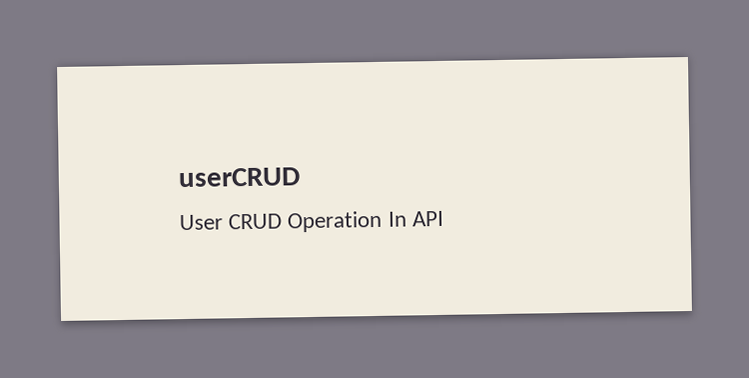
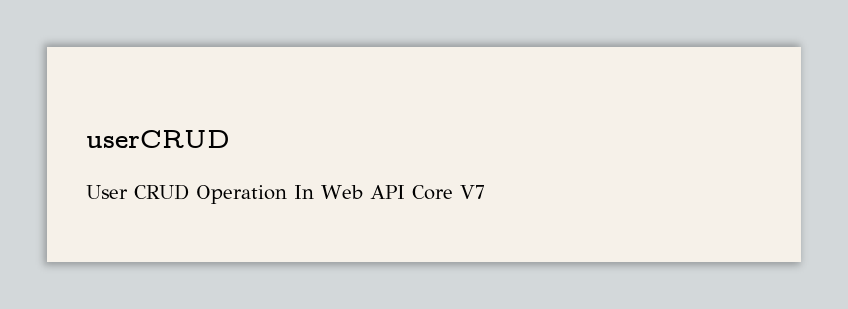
- User CRUD Operation In API
+ User CRUD Operation In Web API Core V7

